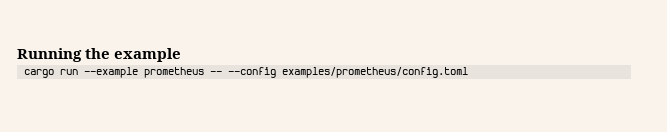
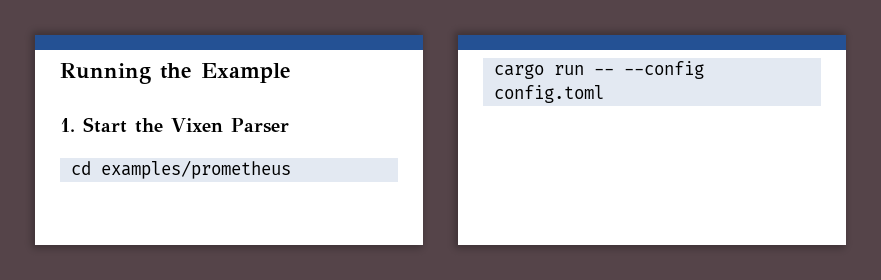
- Running the example
+ Running the Example
+ 1. Start the Vixen Parser
+ cd examples/prometheus
- cargo run --example prometheus -- --config examples/prometheus/config.toml
+ cargo run -- --config config.toml

